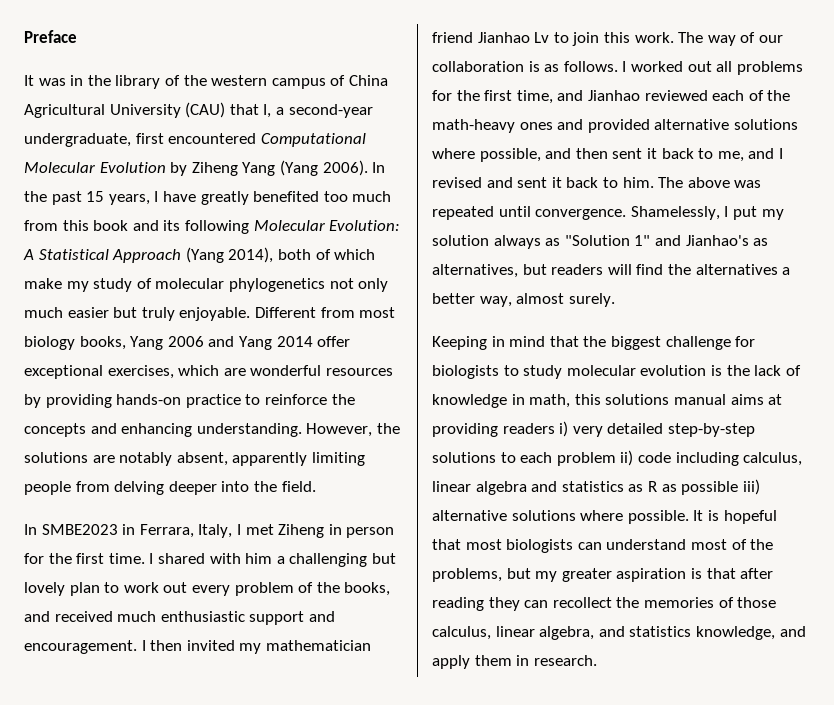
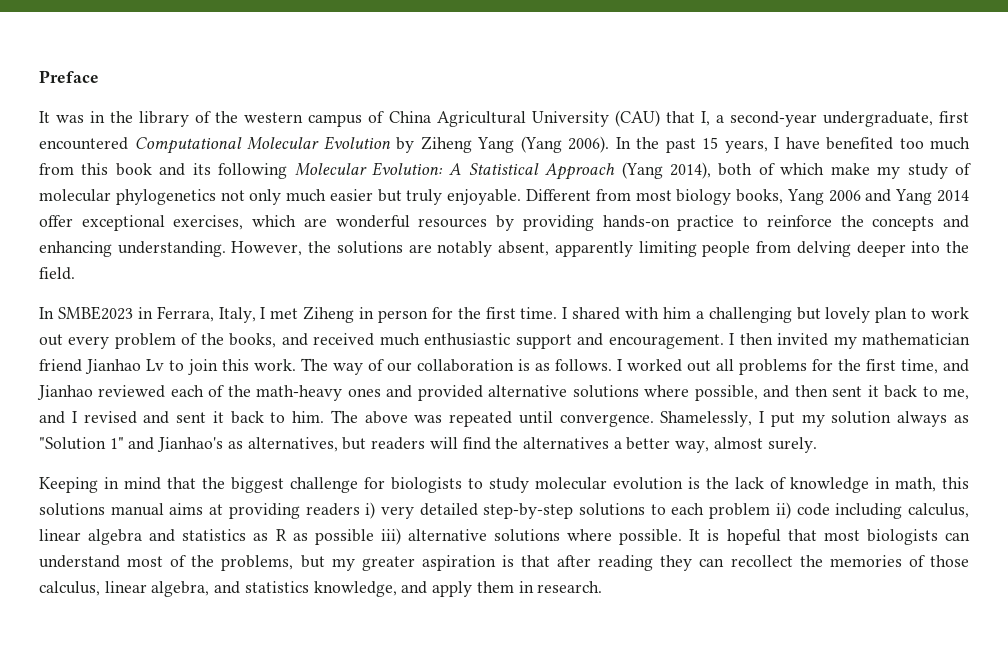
- In the past 15 years, I have greatly benefited too much from this book and its following Molecular Evolution: A Statistical Approach (Yang 2014), both of which make my study of molecular phylogenetics not only much easier but truly enjoyable.
+ In the past 15 years, I have benefited too much from this book and its following Molecular Evolution: A Statistical Approach (Yang 2014), both of which make my study of molecular phylogenetics not only much easier but truly enjoyable.

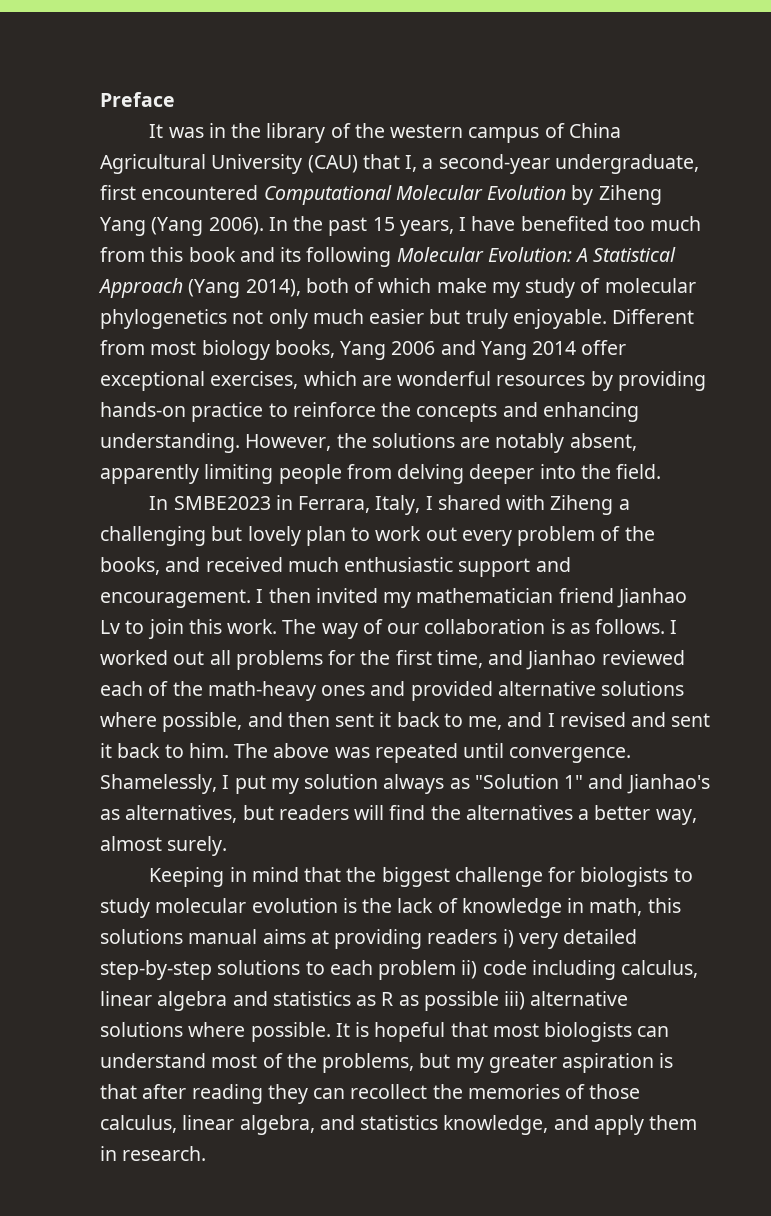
- In SMBE2023 in Ferrara, Italy, I met Ziheng in person for the first time. I shared with him a challenging but lovely plan to work out every problem of the books, and received much enthusiastic support and encouragement.
+ In SMBE2023 in Ferrara, Italy, I shared with Ziheng a challenging but lovely plan to work out every problem of the books, and received much enthusiastic support and encouragement.

